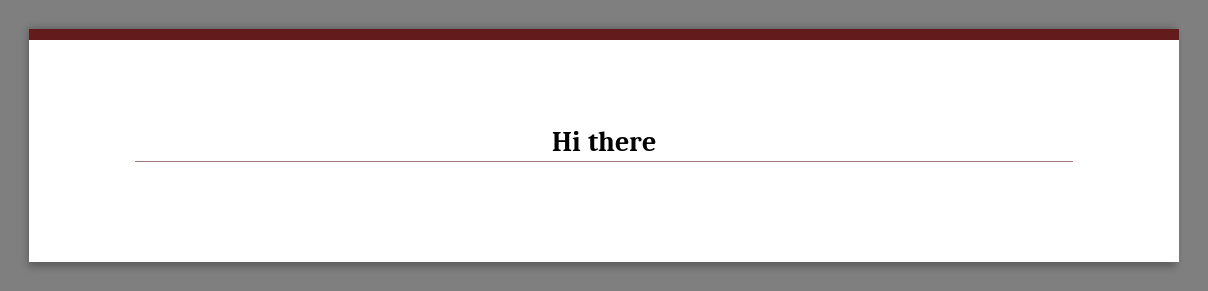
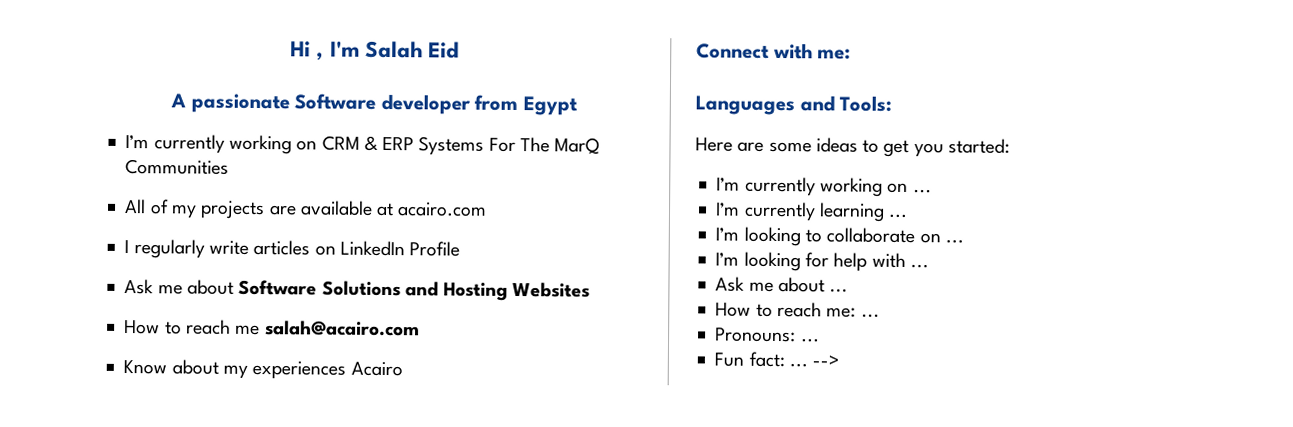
- Hi there
+ Hi , I'm Salah Eid
+ A passionate Software developer from Egypt
+ I’m currently working on CRM & ERP Systems For The MarQ Communities
+ All of my projects are available at acairo.com
+ I regularly write articles on LinkedIn Profile
+ Ask me about Software Solutions and Hosting Websites
+ How to reach me salah@acairo.com
+ Know about my experiences Acairo
+ Connect with me:
+ Languages and Tools:
+ Here are some ideas to get you started:
+ I’m currently working on ...
+ I’m currently learning ...
+ I’m looking to collaborate on ...
+ I’m looking for help with ...
+ Ask me about ...
+ How to reach me: ...
+ Pronouns: ...
+ Fun fact: ... -->

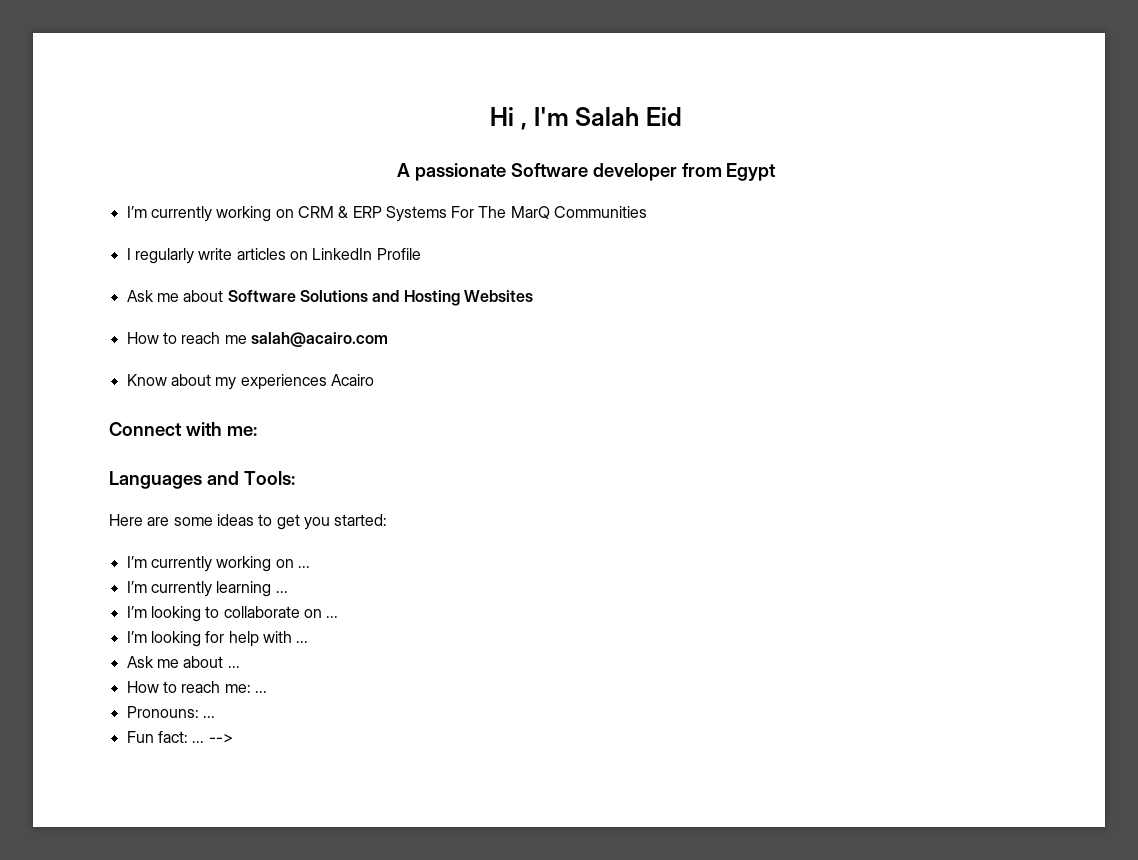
- All of my projects are available at acairo.com

